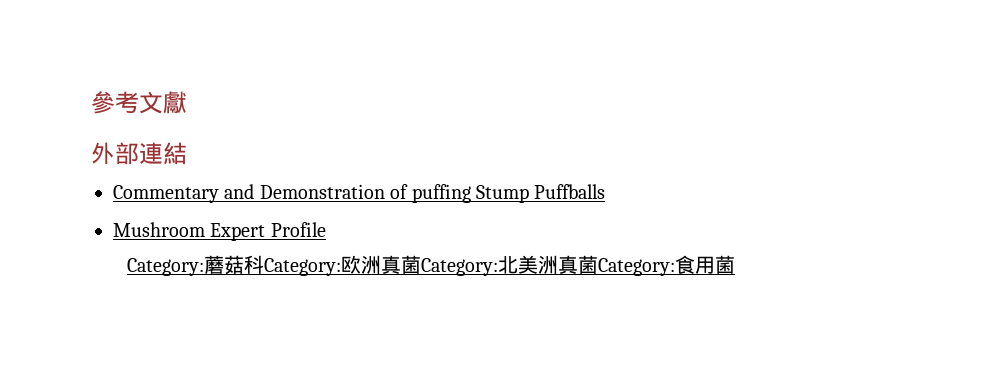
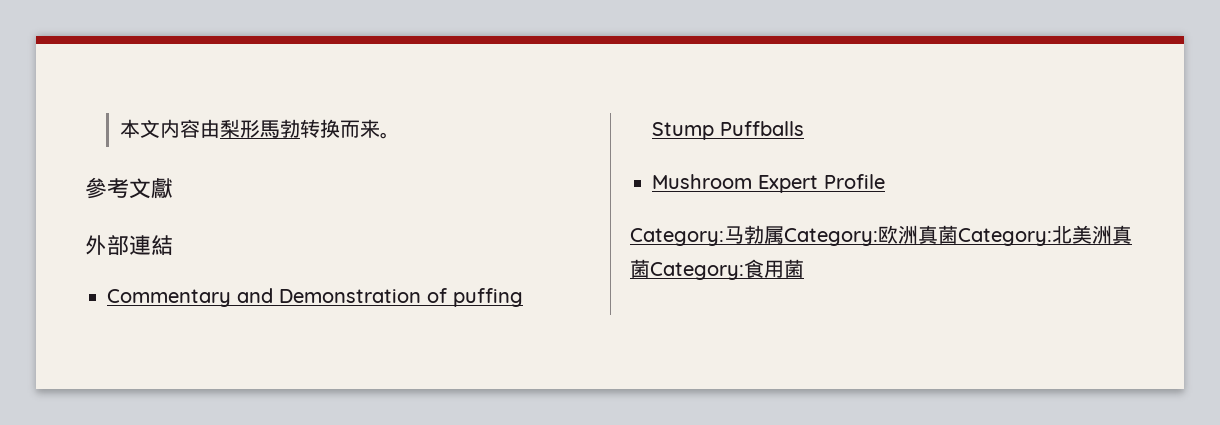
+ 本文内容由梨形馬勃转换而来。
- Category:蘑菇科Category:欧洲真菌Category:北美洲真菌Category:食用菌
+ Category:马勃属Category:欧洲真菌Category:北美洲真菌Category:食用菌

